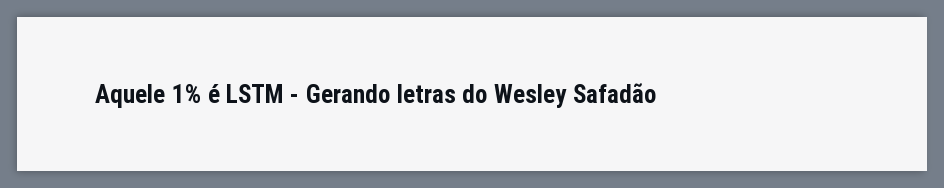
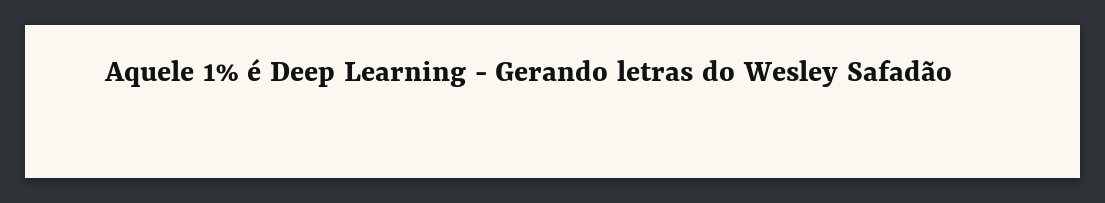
- Aquele 1% é LSTM - Gerando letras do Wesley Safadão
+ Aquele 1% é Deep Learning - Gerando letras do Wesley Safadão

